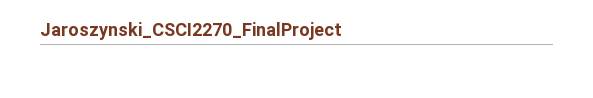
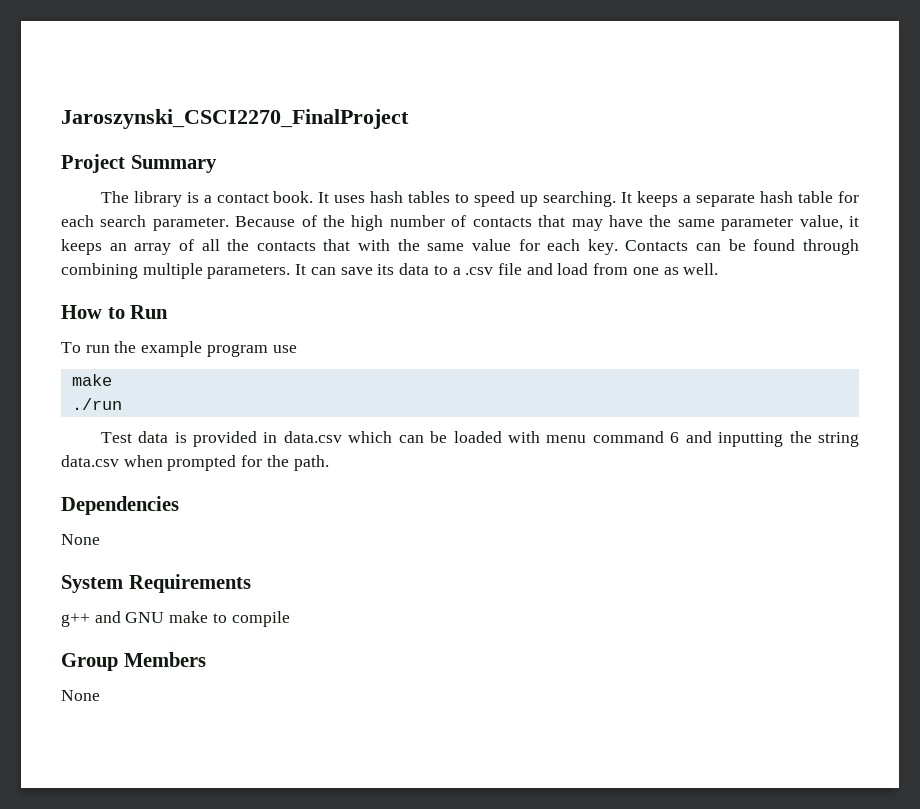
+ Project Summary
+ The library is a contact book. It uses hash tables to speed up searching. It keeps a separate hash table for each search parameter. Because of the high number of contacts that may have the same parameter value, it keeps an array of all the contacts that with the same value for each key. Contacts can be found through combining multiple parameters. It can save its data to a .csv file and load from one as well.
+ How to Run
+ To run the example program use
+ make
+ ./run
+ Test data is provided in data.csv which can be loaded with menu command 6 and inputting the string data.csv when prompted for the path.
+ Dependencies
+ None
+ System Requirements
+ g++ and GNU make to compile
+ Group Members
+ None

